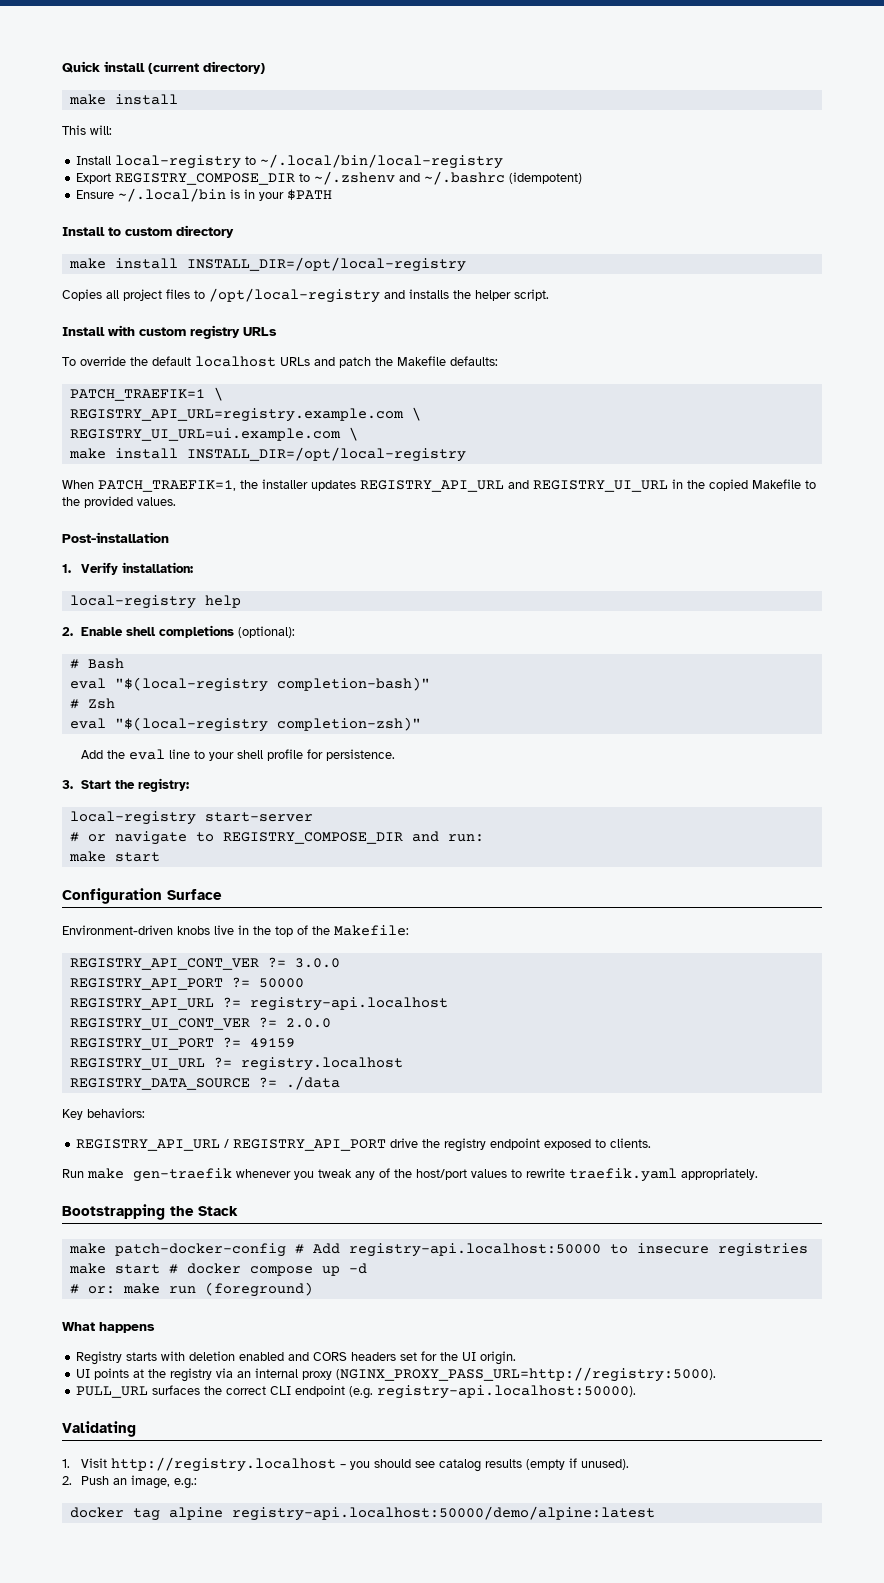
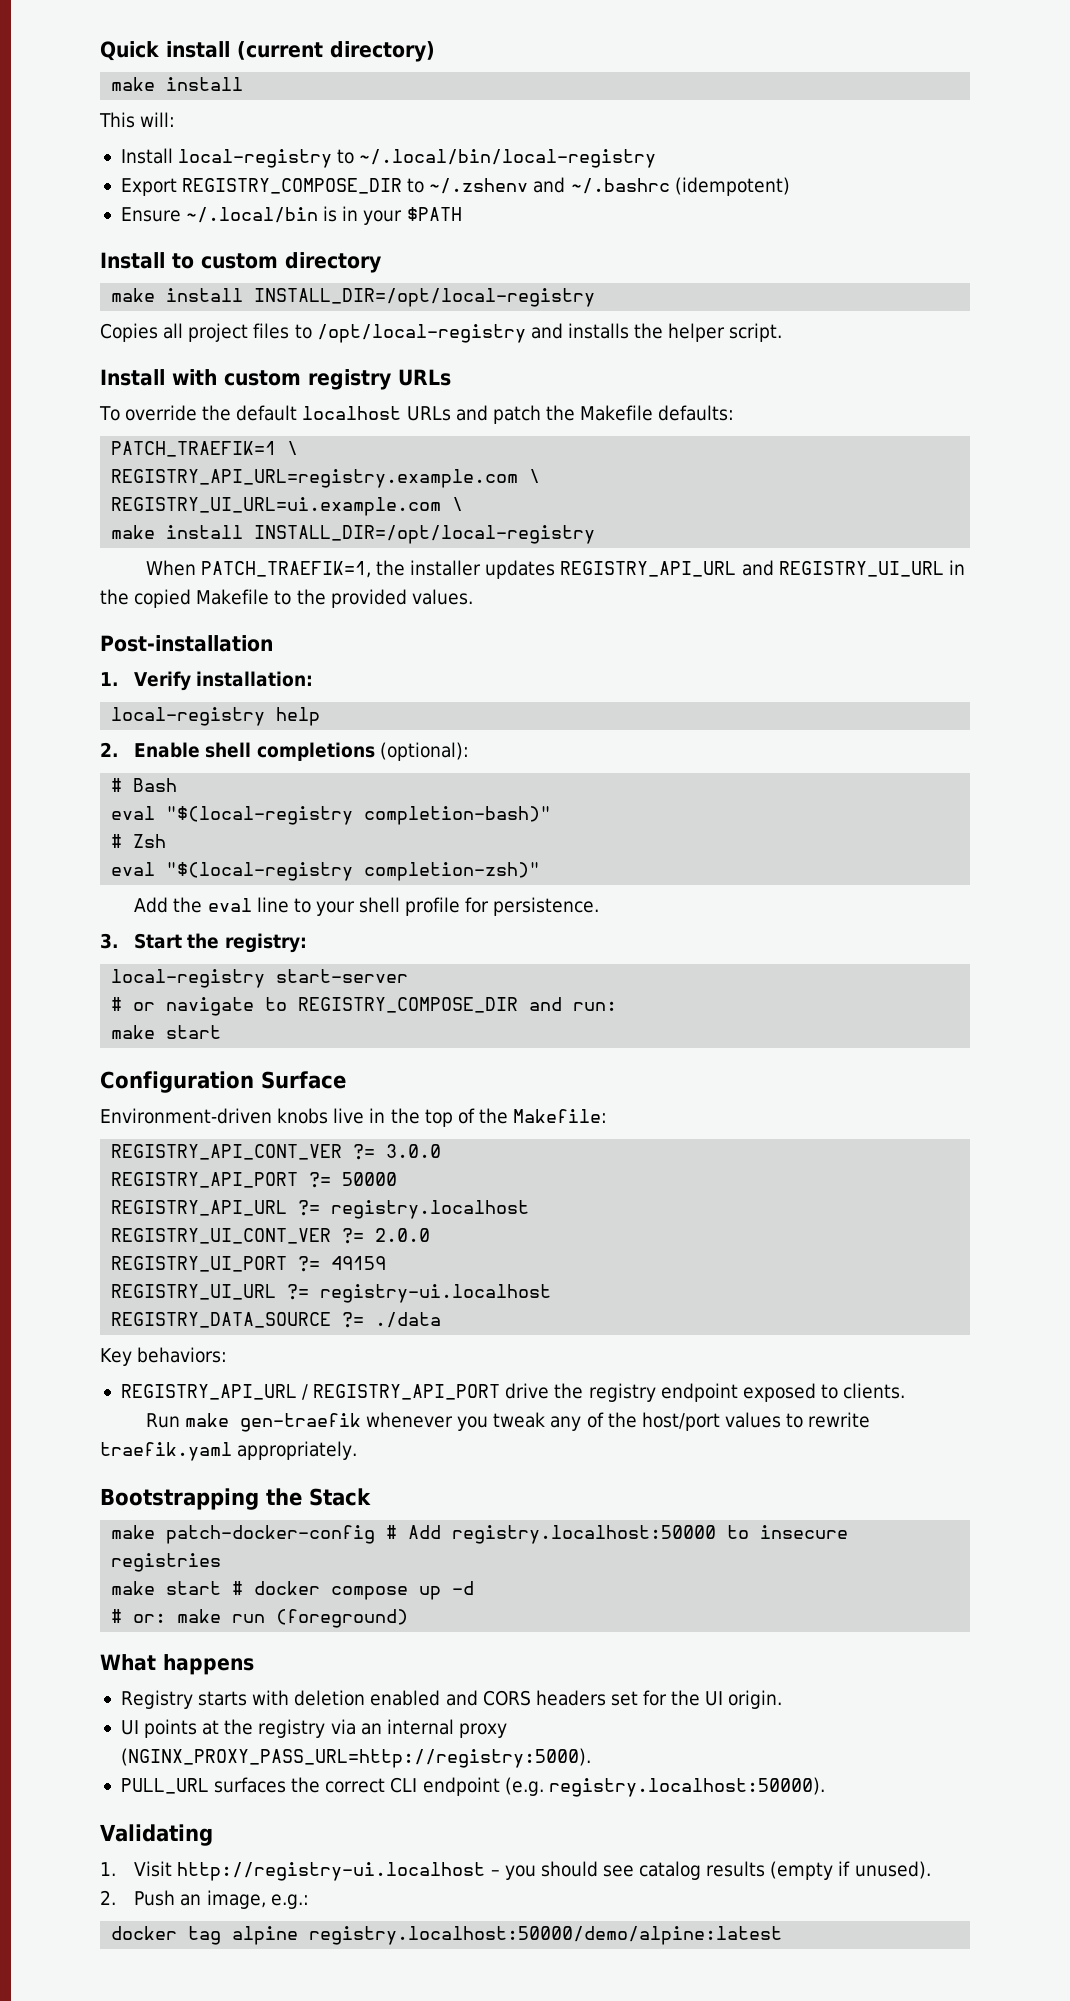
- REGISTRY_API_URL ?= registry-api.localhost
+ REGISTRY_API_URL ?= registry.localhost
- REGISTRY_UI_URL ?= registry.localhost
+ REGISTRY_UI_URL ?= registry-ui.localhost
- make patch-docker-config # Add registry-api.localhost:50000 to insecure registries
+ make patch-docker-config # Add registry.localhost:50000 to insecure registries
- PULL_URL surfaces the correct CLI endpoint (e.g. registry-api.localhost:50000).
+ PULL_URL surfaces the correct CLI endpoint (e.g. registry.localhost:50000).
- 1. Visit http://registry.localhost – you should see catalog results (empty if unused).
+ 1. Visit http://registry-ui.localhost – you should see catalog results (empty if unused).
- docker tag alpine registry-api.localhost:50000/demo/alpine:latest
+ docker tag alpine registry.localhost:50000/demo/alpine:latest

